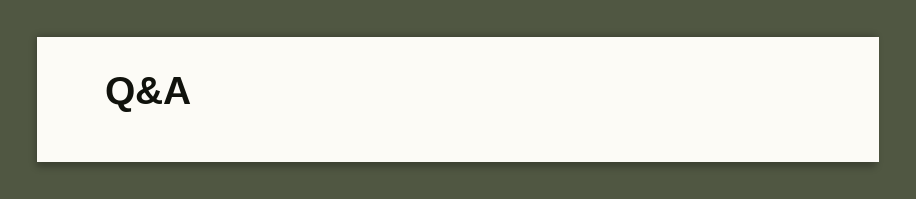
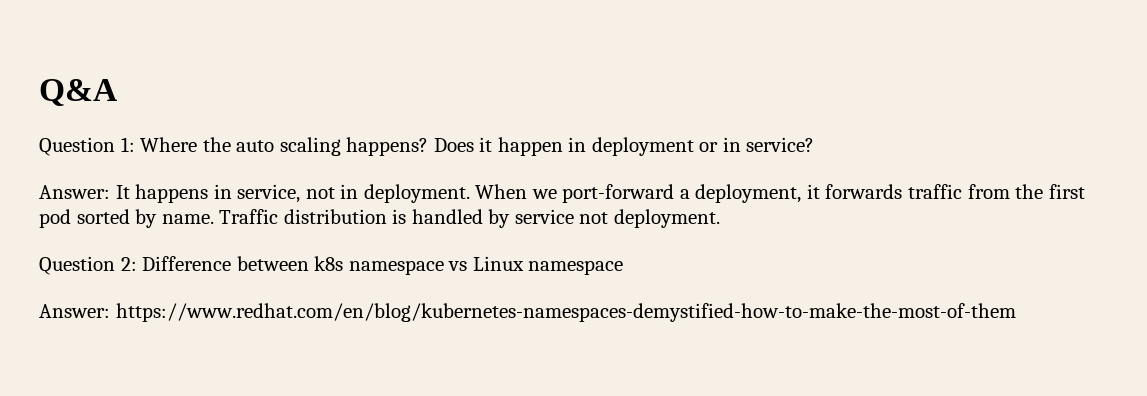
+ Question 1: Where the auto scaling happens? Does it happen in deployment or in service?
+ Answer: It happens in service, not in deployment. When we port-forward a deployment, it forwards traffic from the first pod sorted by name. Traffic distribution is handled by service not deployment.
+ Question 2: Difference between k8s namespace vs Linux namespace
+ Answer: https://www.redhat.com/en/blog/kubernetes-namespaces-demystified-how-to-make-the-most-of-them

